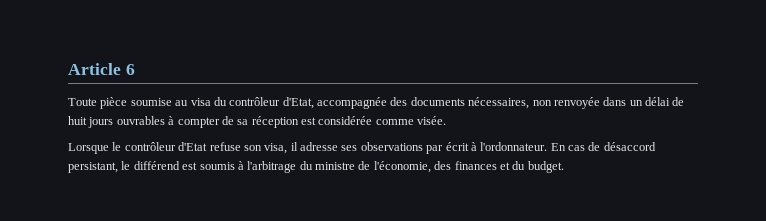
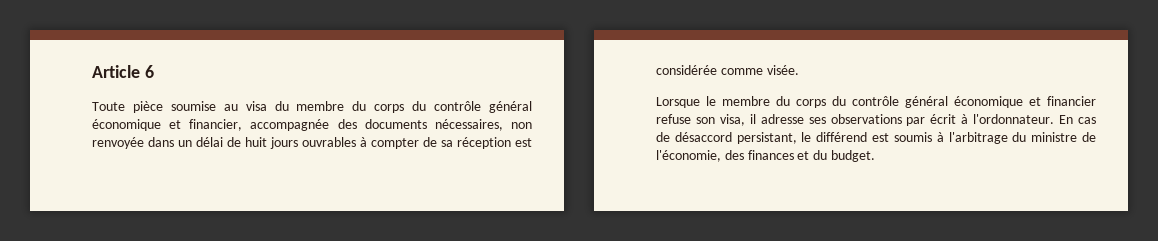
- Toute pièce soumise au visa du contrôleur d'Etat, accompagnée des documents nécessaires, non renvoyée dans un délai de huit jours ouvrables à compter de sa réception est considérée comme visée.
+ Toute pièce soumise au visa du membre du corps du contrôle général économique et financier, accompagnée des documents nécessaires, non renvoyée dans un délai de huit jours ouvrables à compter de sa réception est considérée comme visée.
- Lorsque le contrôleur d'Etat refuse son visa, il adresse ses observations par écrit à l'ordonnateur.
+ Lorsque le membre du corps du contrôle général économique et financier refuse son visa, il adresse ses observations par écrit à l'ordonnateur.

